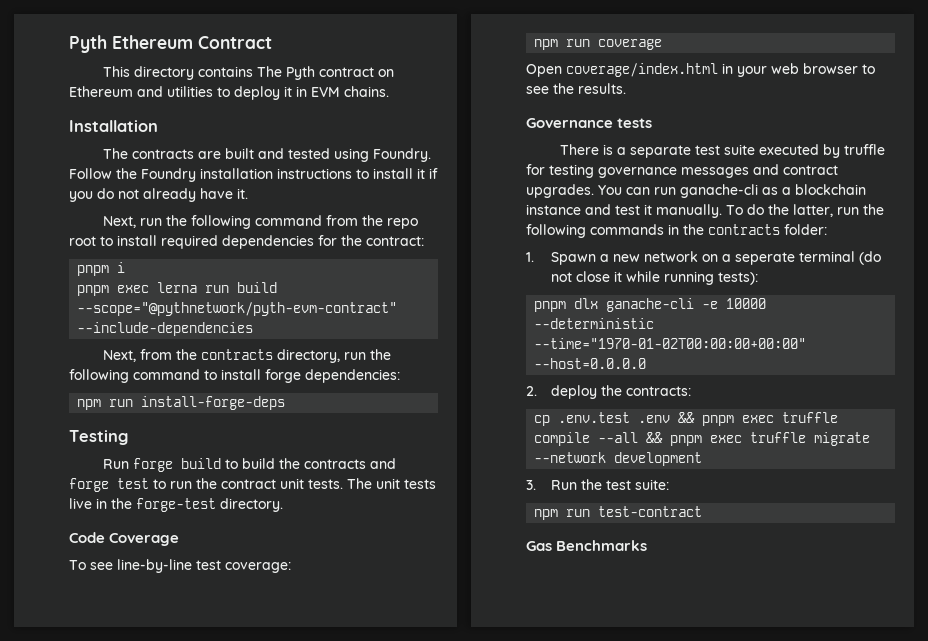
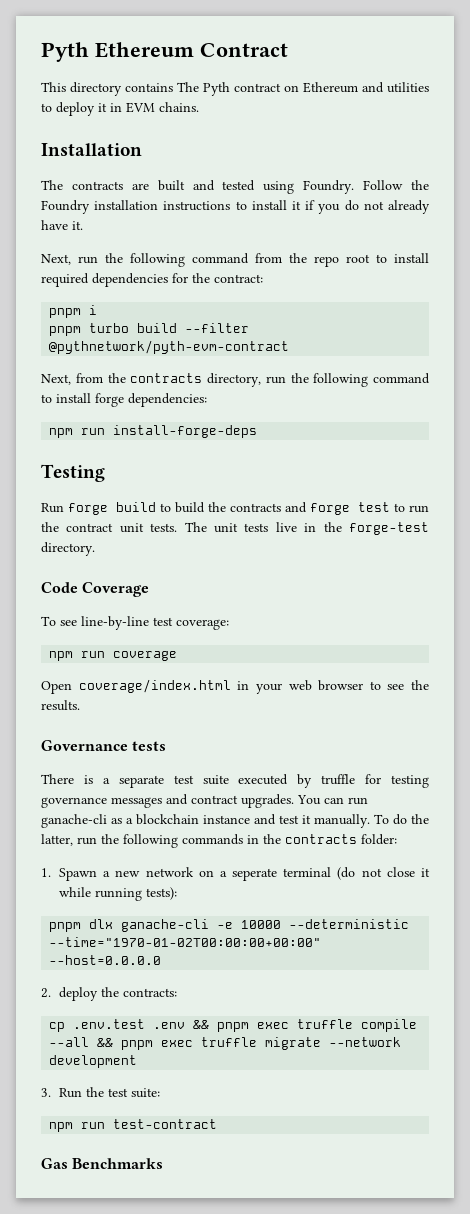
- pnpm exec lerna run build --scope="@pythnetwork/pyth-evm-contract" --include-dependencies
+ pnpm turbo build --filter @pythnetwork/pyth-evm-contract

